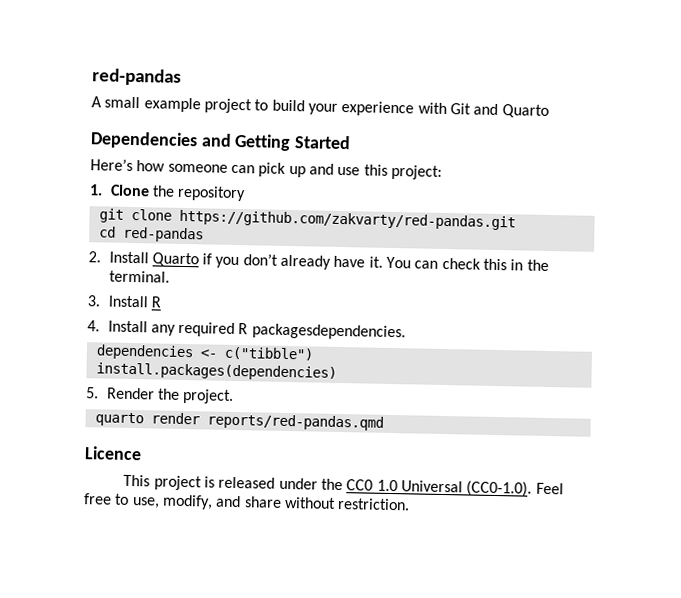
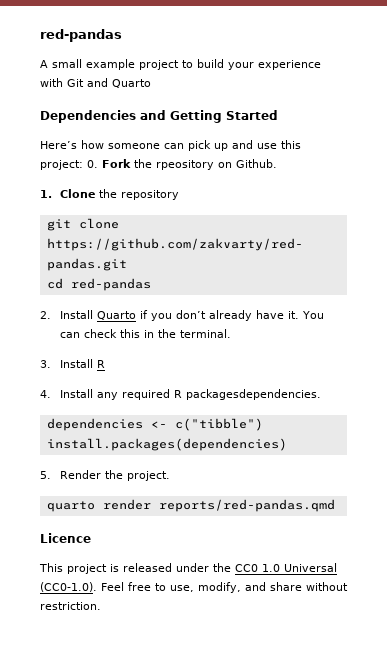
- Here’s how someone can pick up and use this project:
+ Here’s how someone can pick up and use this project: 0. Fork the rpeository on Github.

